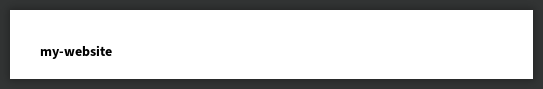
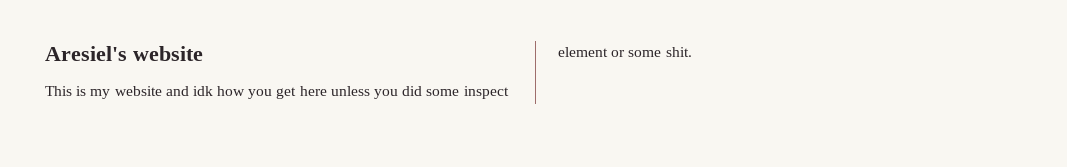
- my-website
+ Aresiel's website
+ This is my website and idk how you get here unless you did some inspect element or some shit.

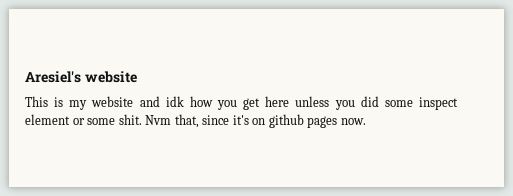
+ Nvm that, since it's on github pages now.

